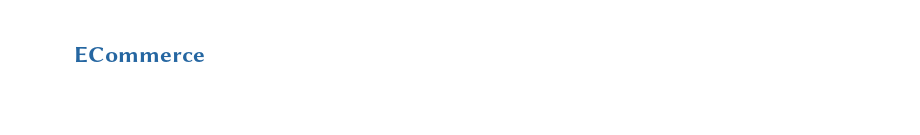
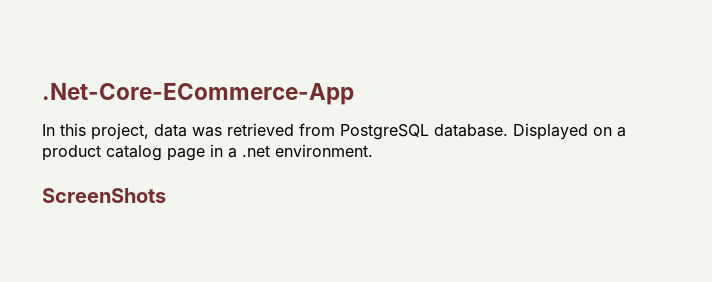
- ECommerce
+ .Net-Core-ECommerce-App
+ In this project, data was retrieved from PostgreSQL database. Displayed on a product catalog page in a .net environment.
+ ScreenShots

